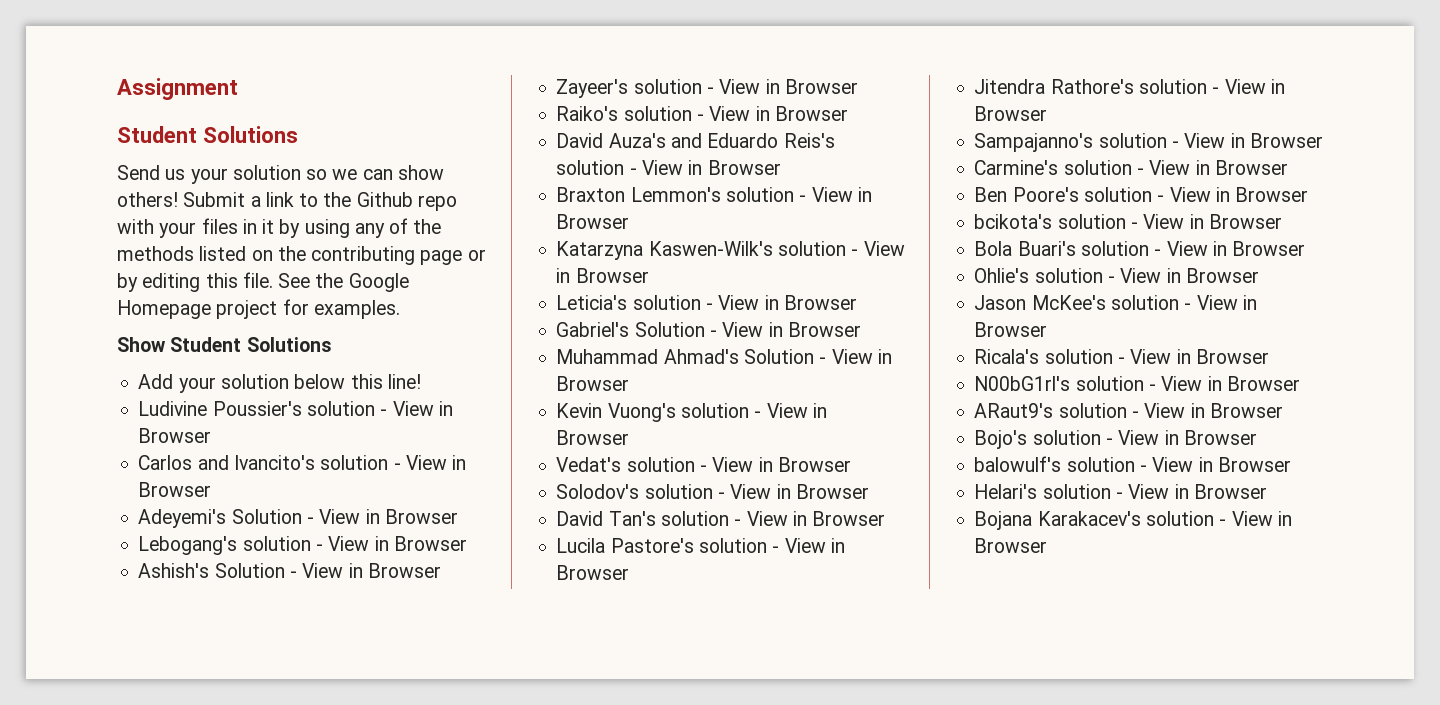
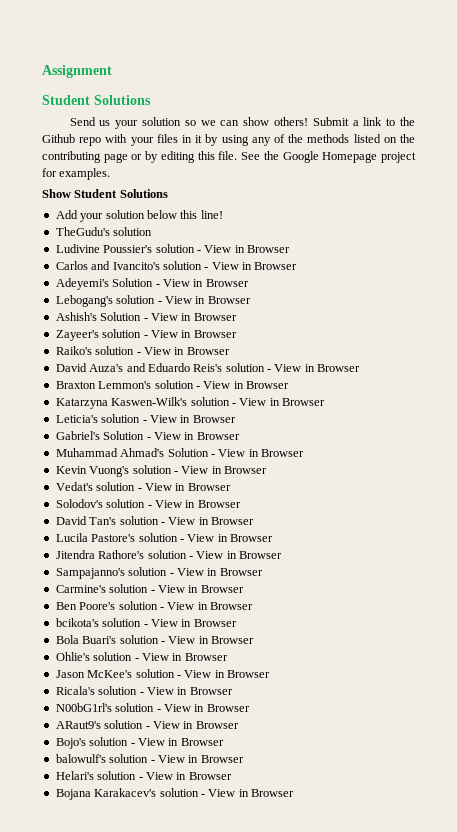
+ TheGudu's solution

